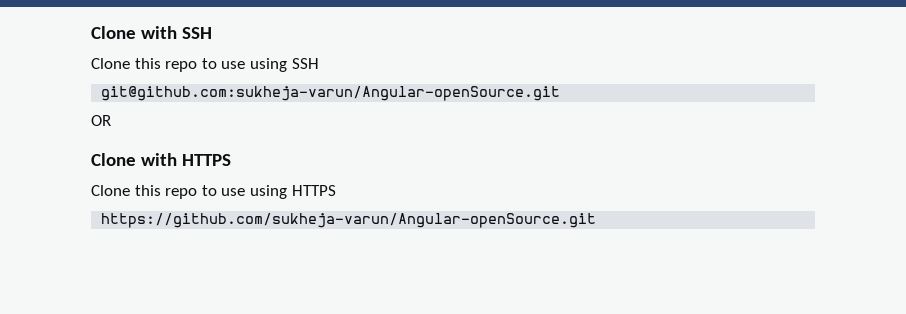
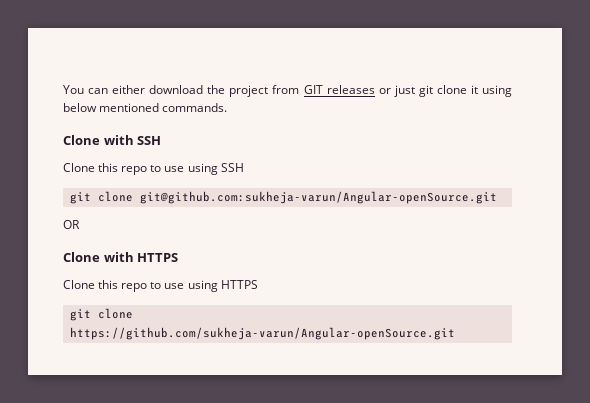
+ You can either download the project from GIT releases or just git clone it using below mentioned commands.
- git@github.com:sukheja-varun/Angular-openSource.git
+ git clone git@github.com:sukheja-varun/Angular-openSource.git
- https://github.com/sukheja-varun/Angular-openSource.git
+ git clone https://github.com/sukheja-varun/Angular-openSource.git

